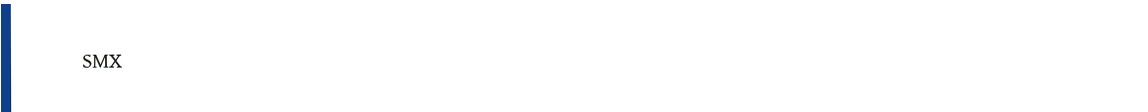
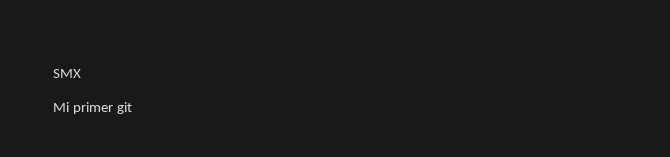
+ Mi primer git

